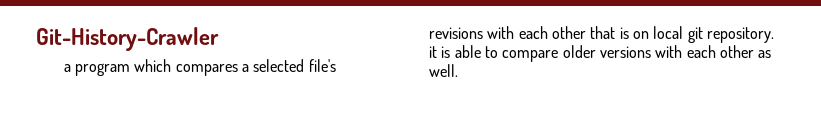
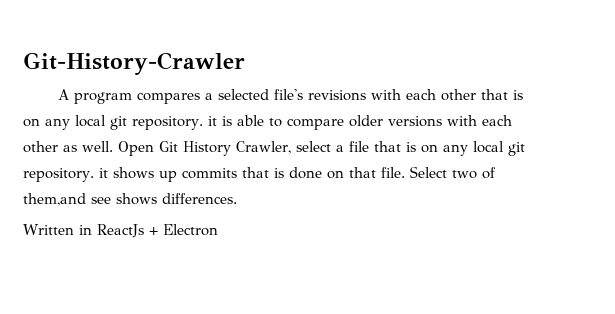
- a program which compares a selected file's revisions with each other that is on local git repository. it is able to compare older versions with each other as well.
+ A program compares a selected file's revisions with each other that is on any local git repository. it is able to compare older versions with each other as well.
+ Open Git History Crawler, select a file that is on any local git repository. it shows up commits that is done on that file. Select two of them,and see shows differences.
+ Written in ReactJs + Electron

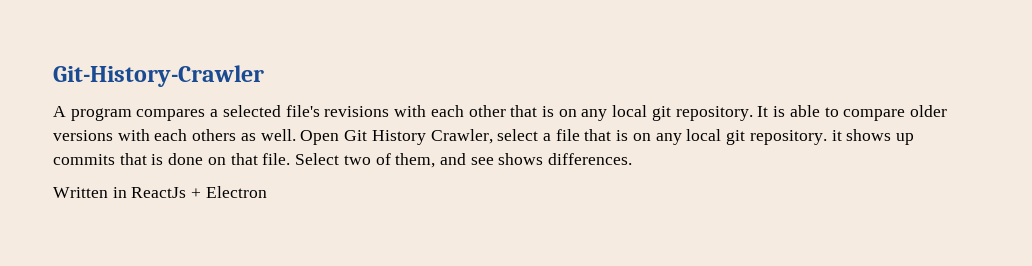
- A program compares a selected file's revisions with each other that is on any local git repository. it is able to compare older versions with each other as well.
+ A program compares a selected file's revisions with each other that is on any local git repository. It is able to compare older versions with each others as well.
- Select two of them,and see shows differences.
+ Select two of them, and see shows differences.

